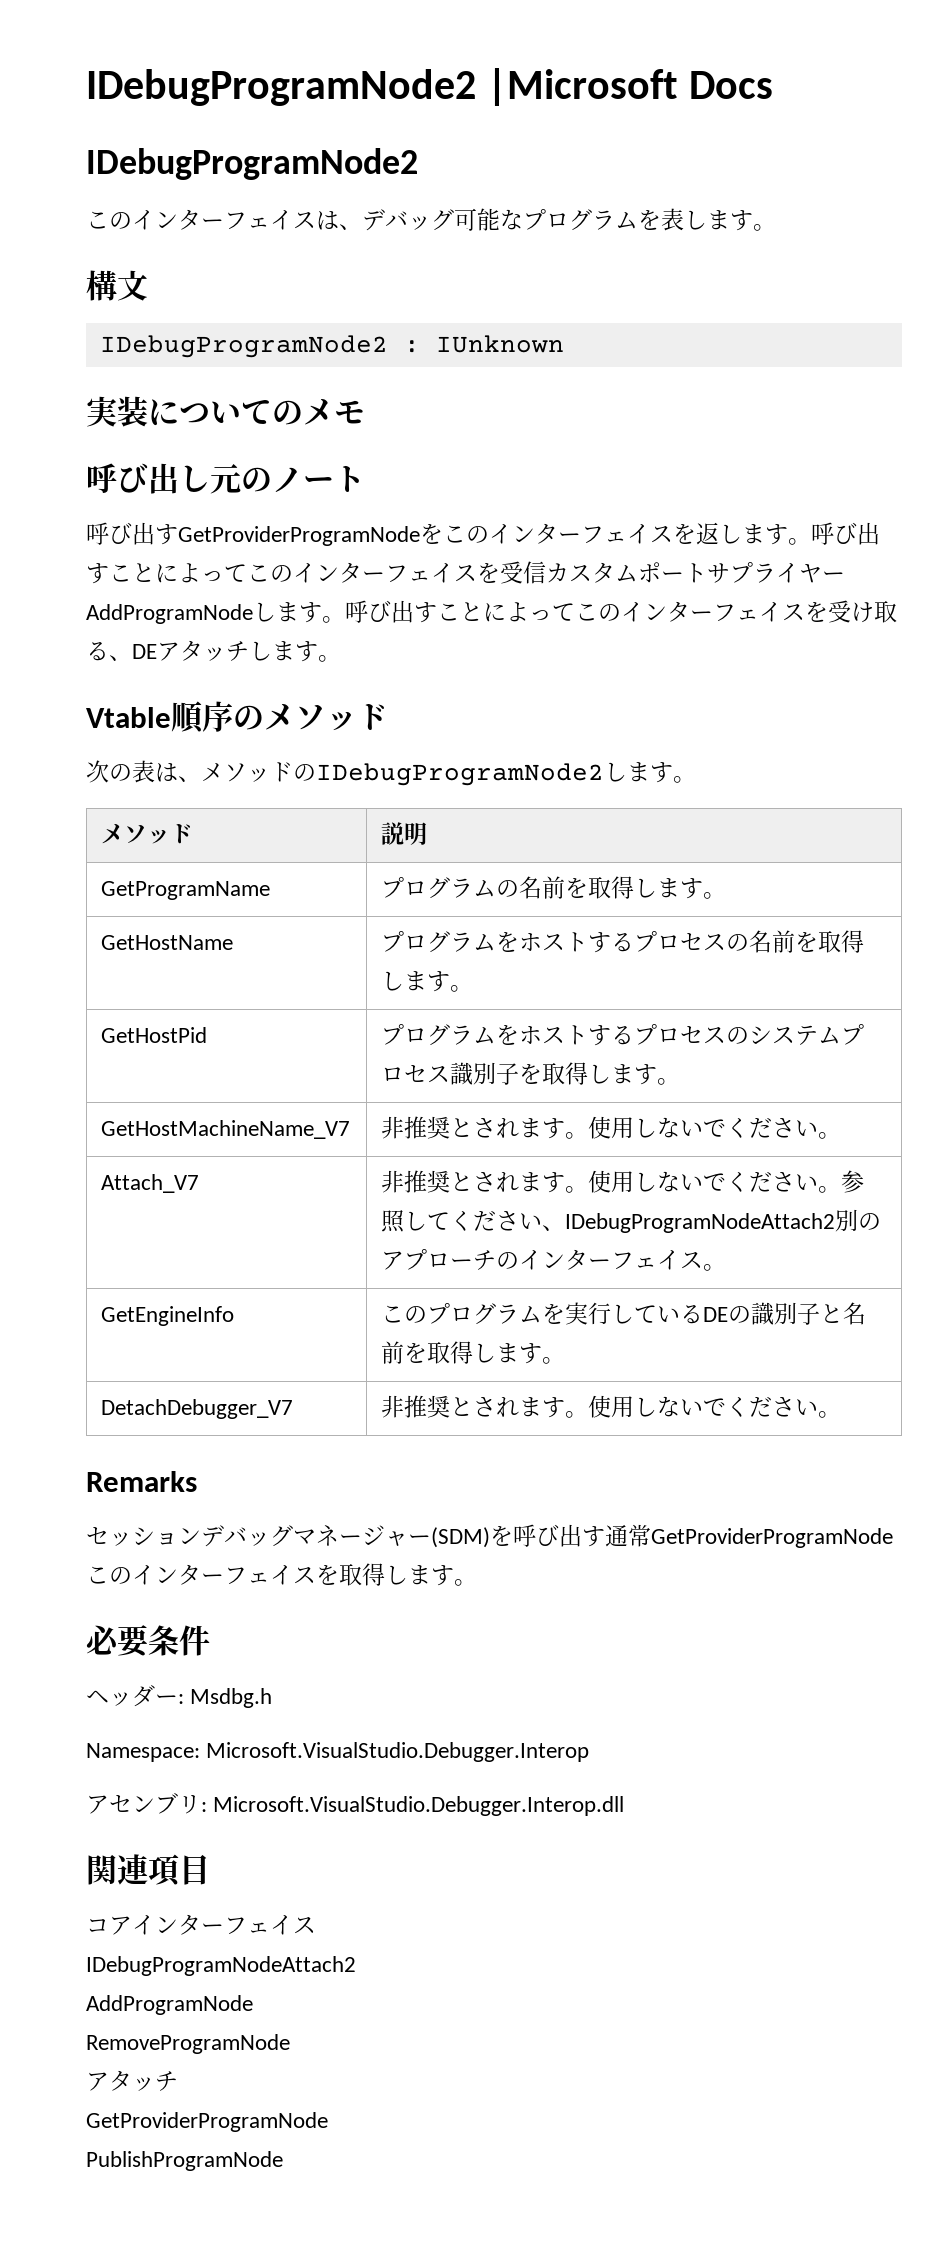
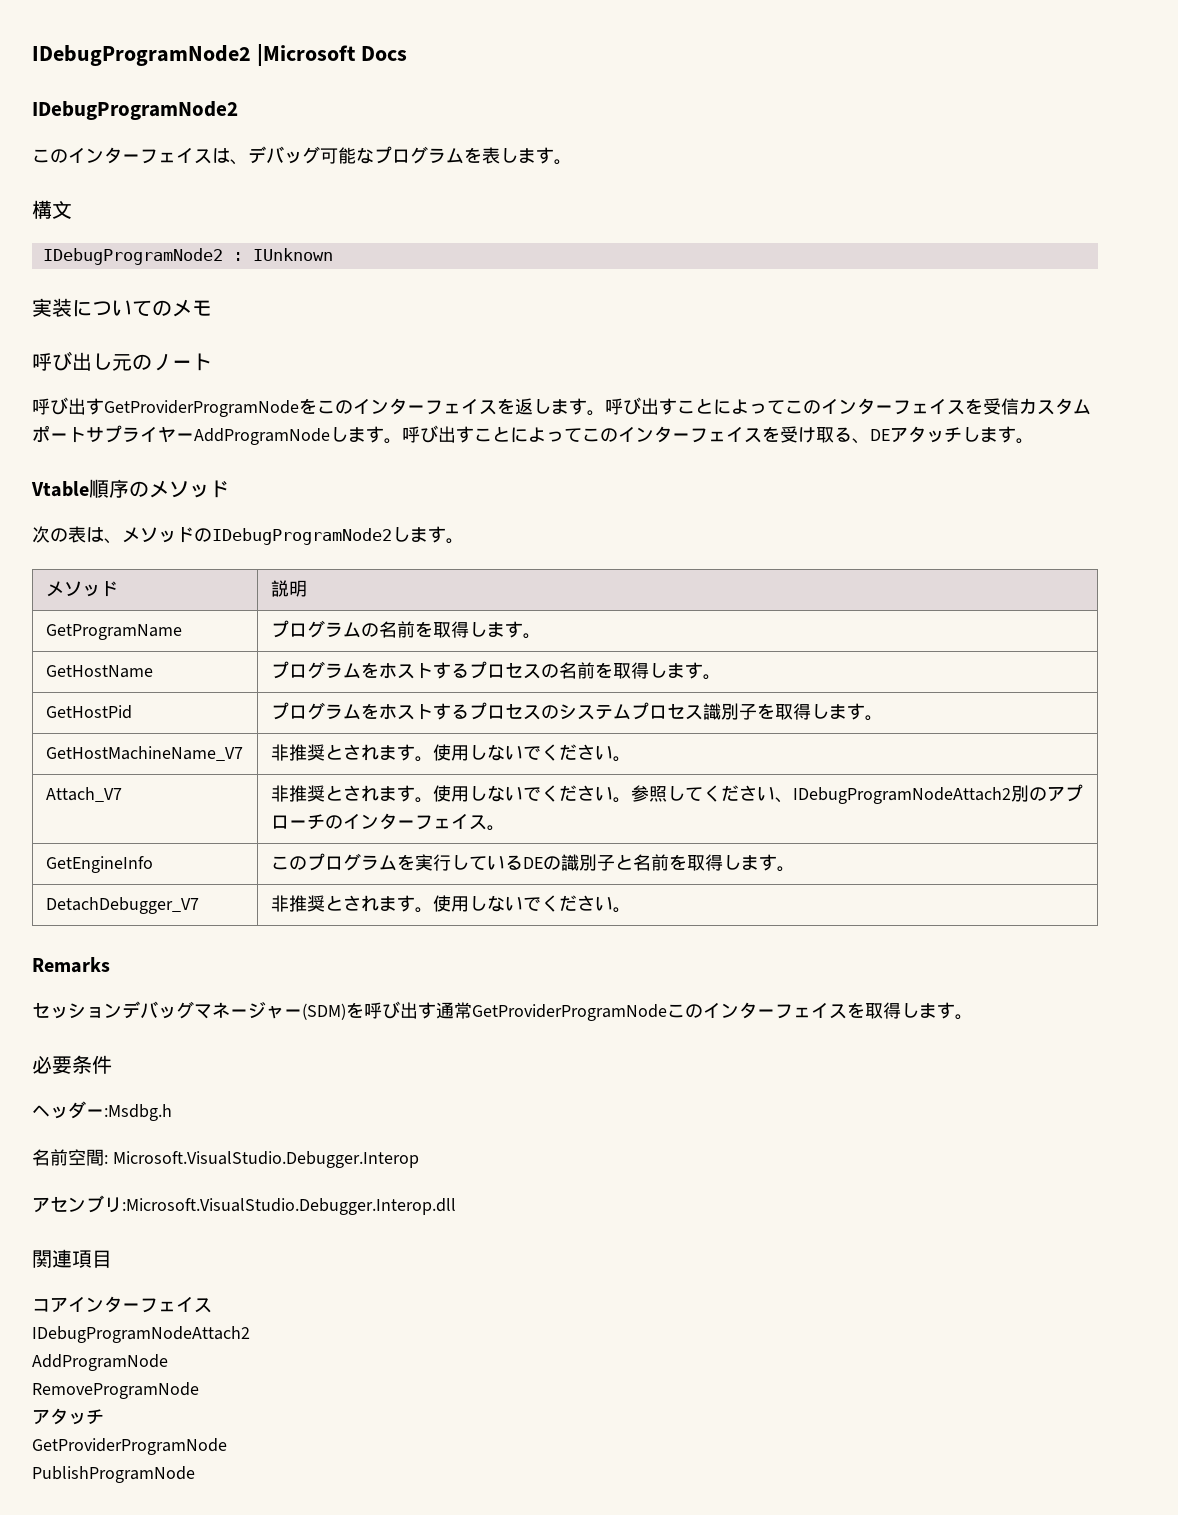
- ヘッダー: Msdbg.h
- Namespace: Microsoft.VisualStudio.Debugger.Interop
+ ヘッダー:Msdbg.h
+ 名前空間: Microsoft.VisualStudio.Debugger.Interop
- アセンブリ: Microsoft.VisualStudio.Debugger.Interop.dll
+ アセンブリ:Microsoft.VisualStudio.Debugger.Interop.dll

